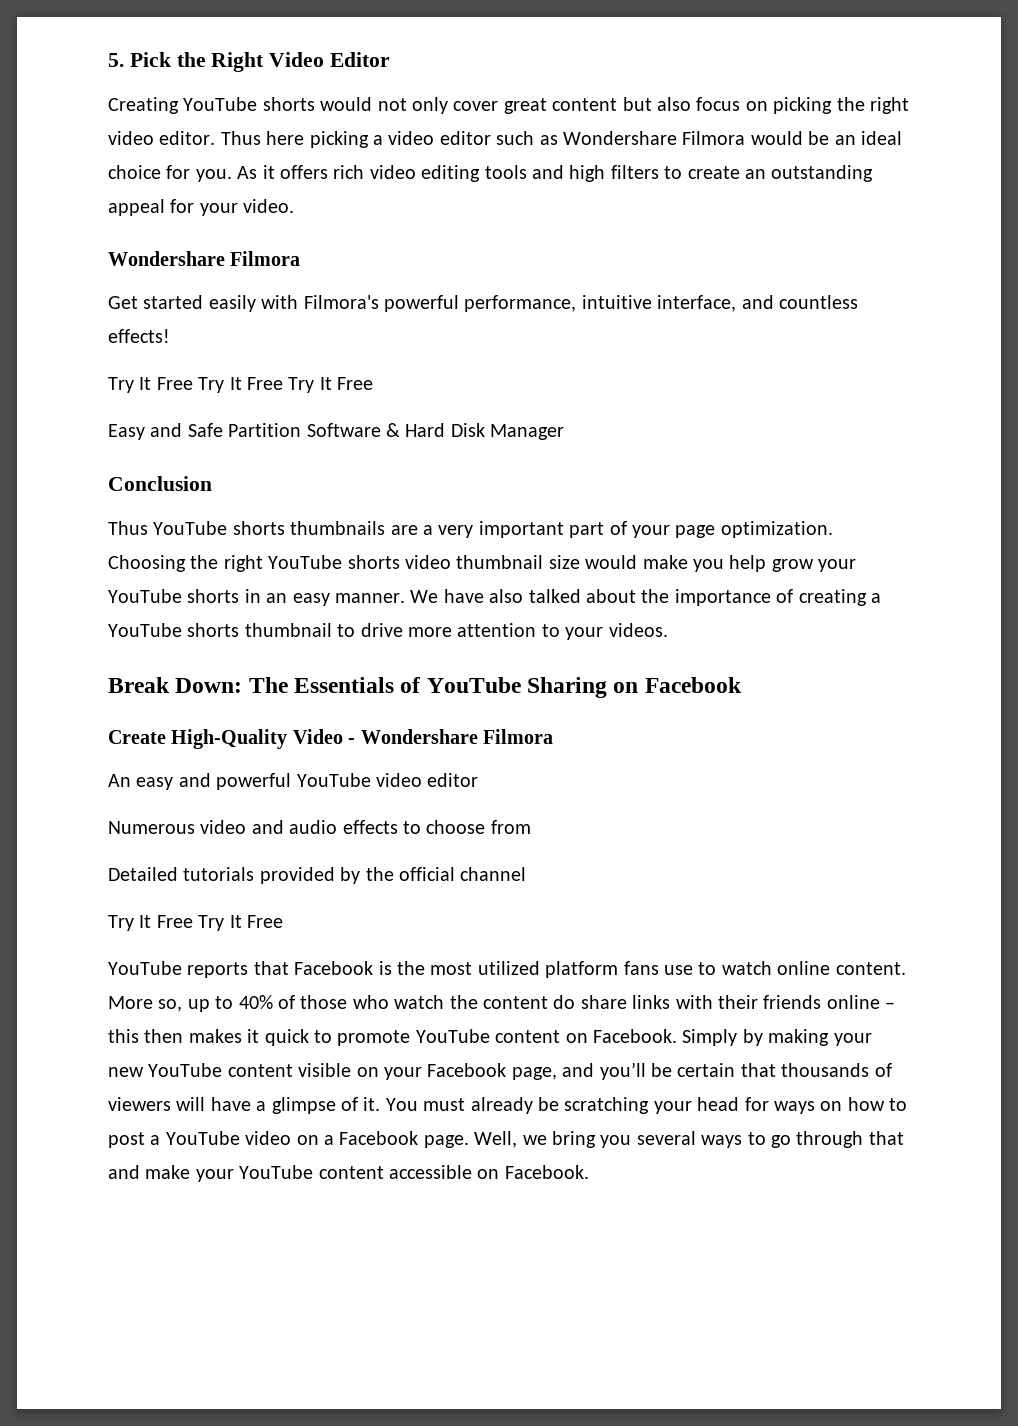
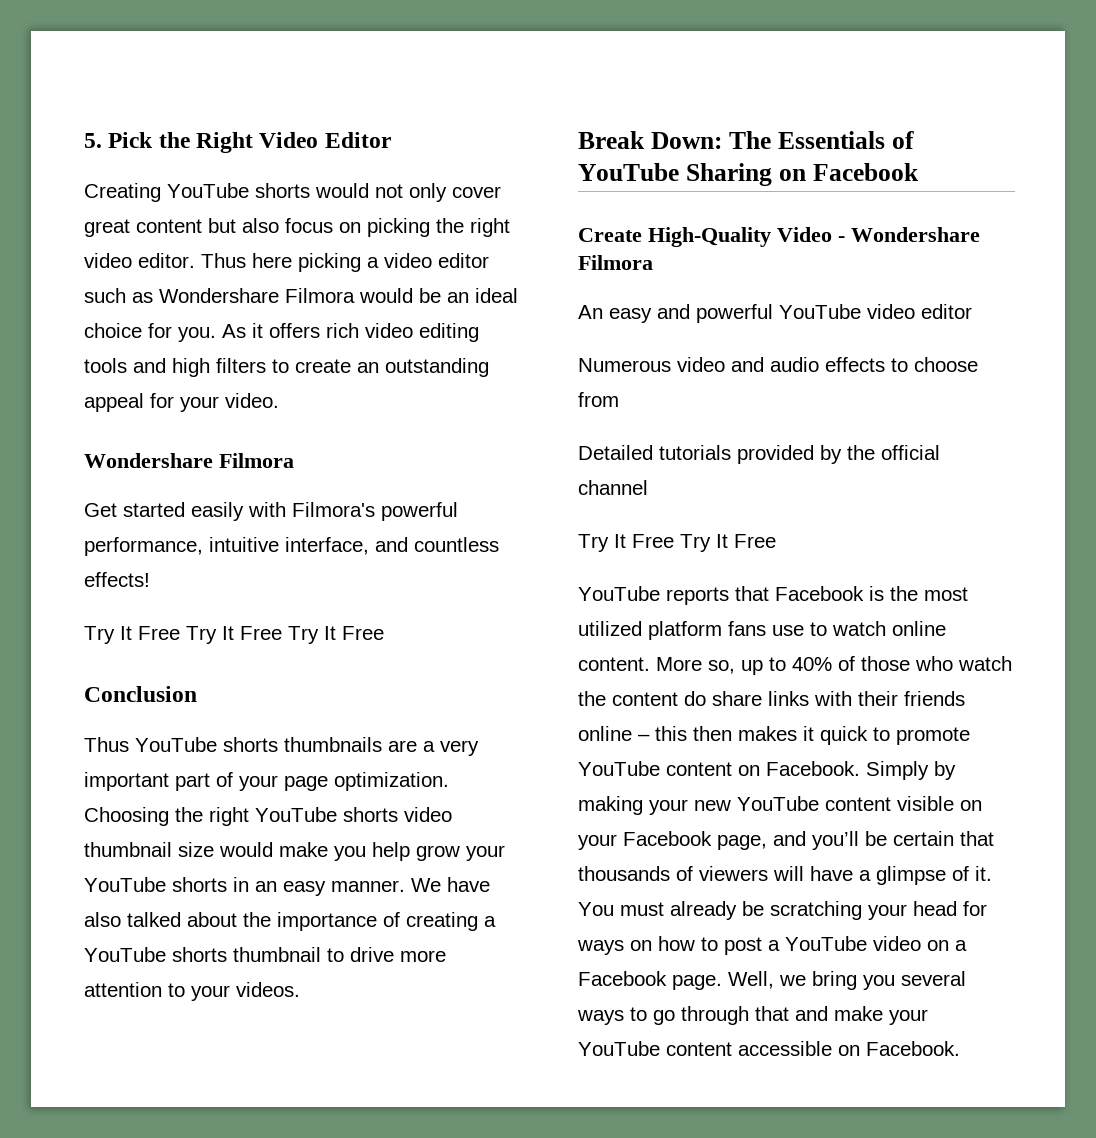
- Easy and Safe Partition Software & Hard Disk Manager

